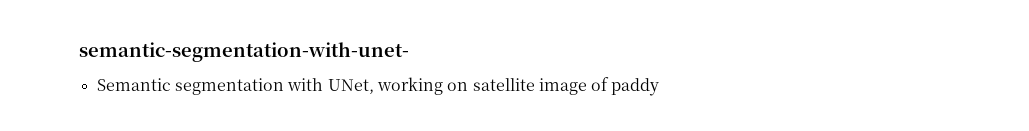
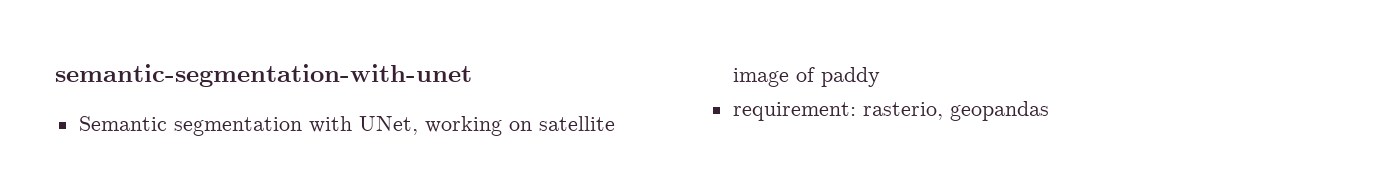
- semantic-segmentation-with-unet-
+ semantic-segmentation-with-unet
+ requirement: rasterio, geopandas

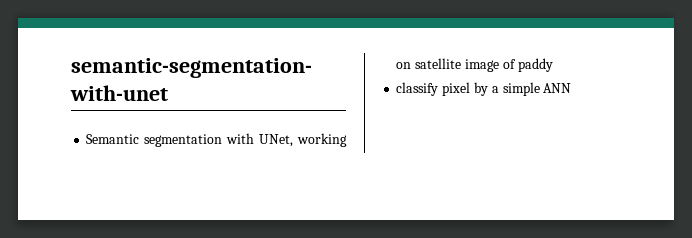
- requirement: rasterio, geopandas
+ classify pixel by a simple ANN

